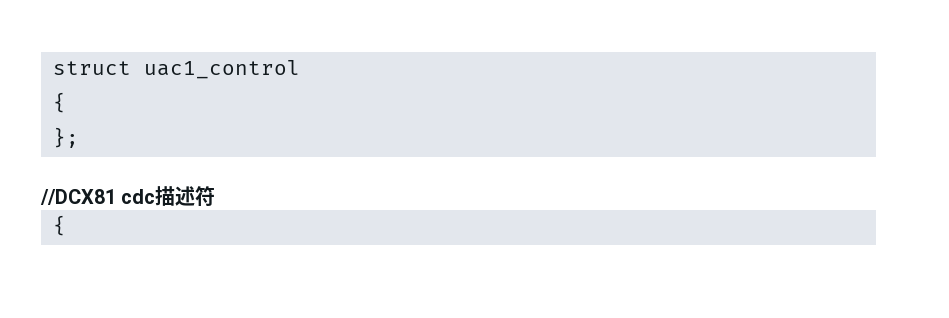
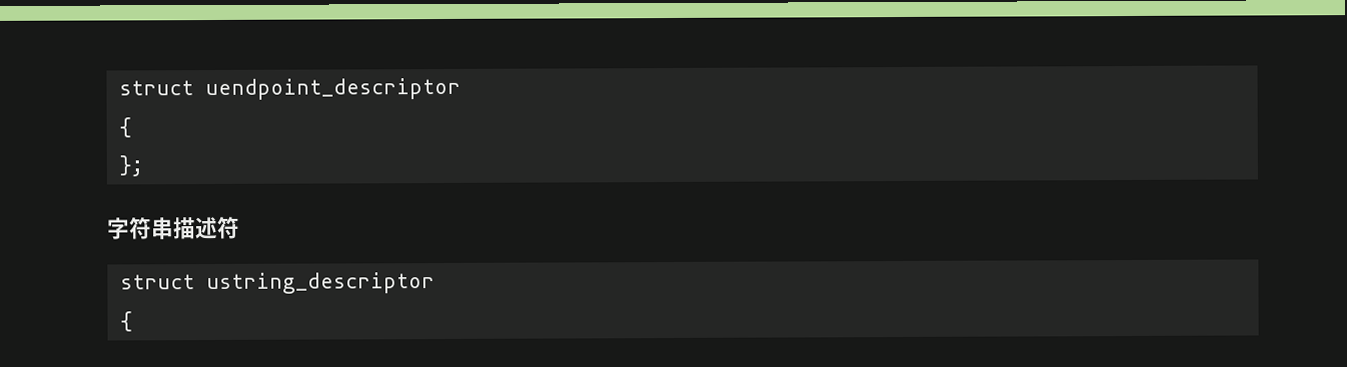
- struct uac1_control
+ struct uendpoint_descriptor
- //DCX81 cdc描述符
+ 字符串描述符
+ struct ustring_descriptor

